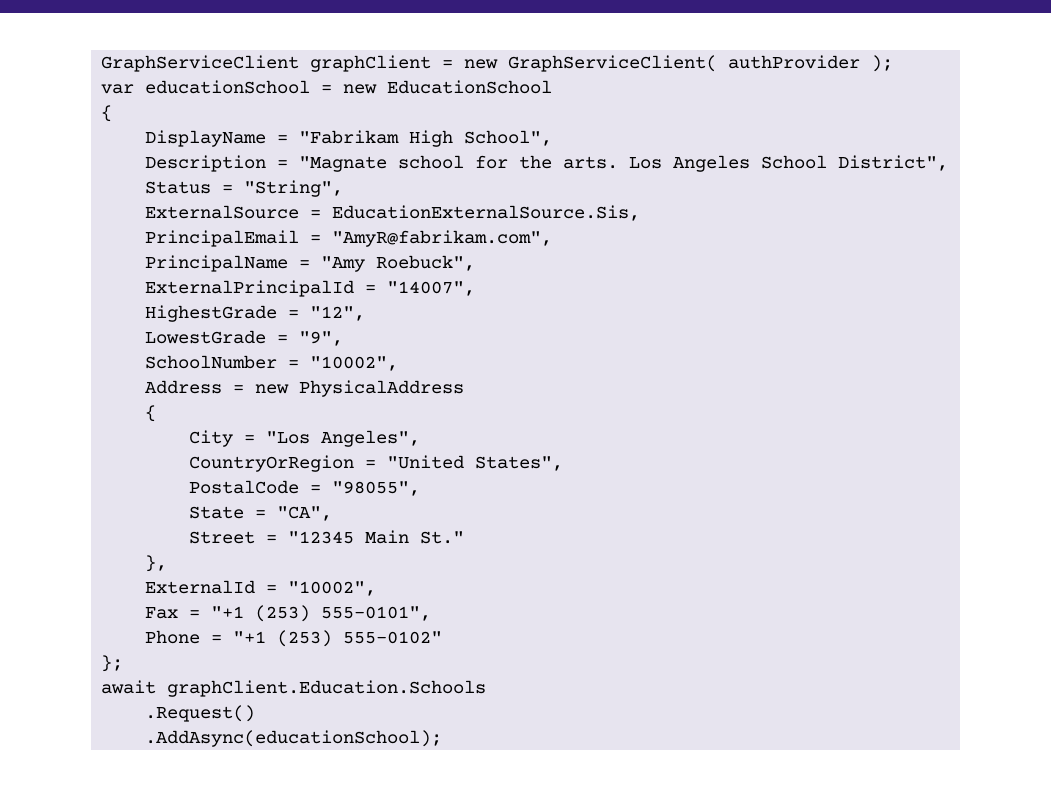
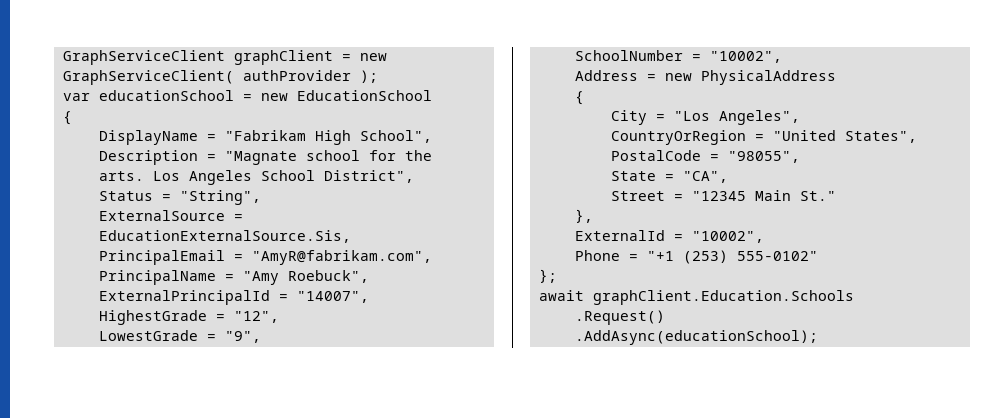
- Fax = "+1 (253) 555-0101",

